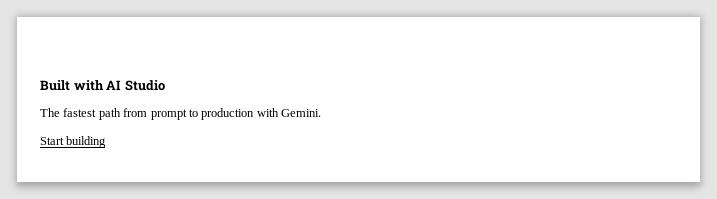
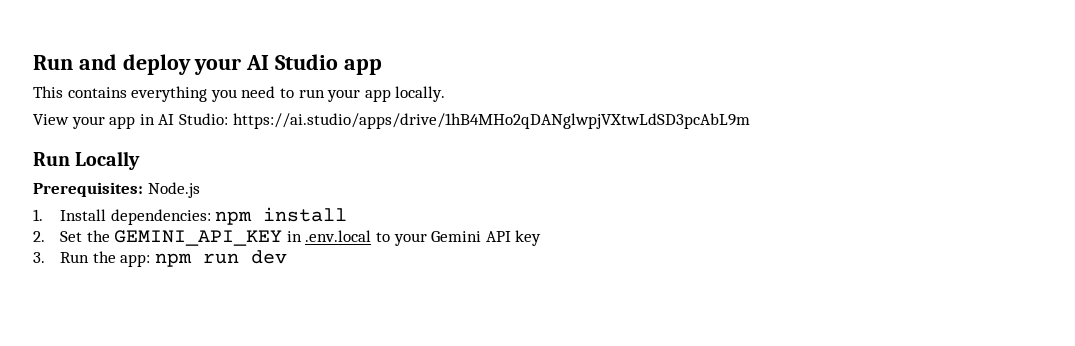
- Built with AI Studio
- The fastest path from prompt to production with Gemini.
- Start building
+ Run and deploy your AI Studio app
+ This contains everything you need to run your app locally.
+ View your app in AI Studio: https://ai.studio/apps/drive/1hB4MHo2qDANglwpjVXtwLdSD3pcAbL9m
+ Run Locally
+ Prerequisites: Node.js
+ 1. Install dependencies: npm install
+ 2. Set the GEMINI_API_KEY in .env.local to your Gemini API key
+ 3. Run the app: npm run dev

